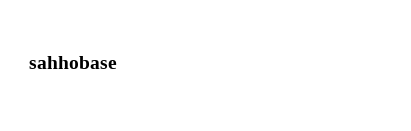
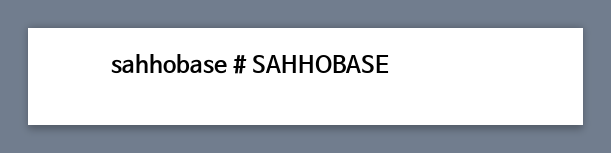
- sahhobase
+ sahhobase # SAHHOBASE

